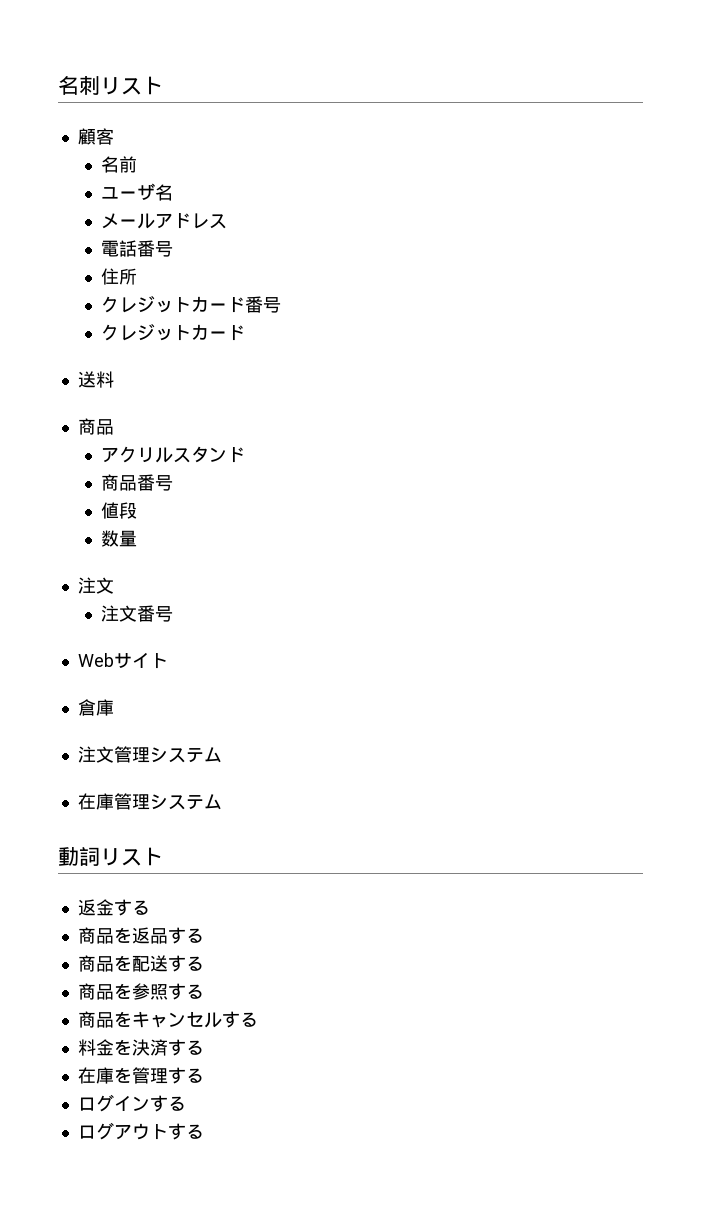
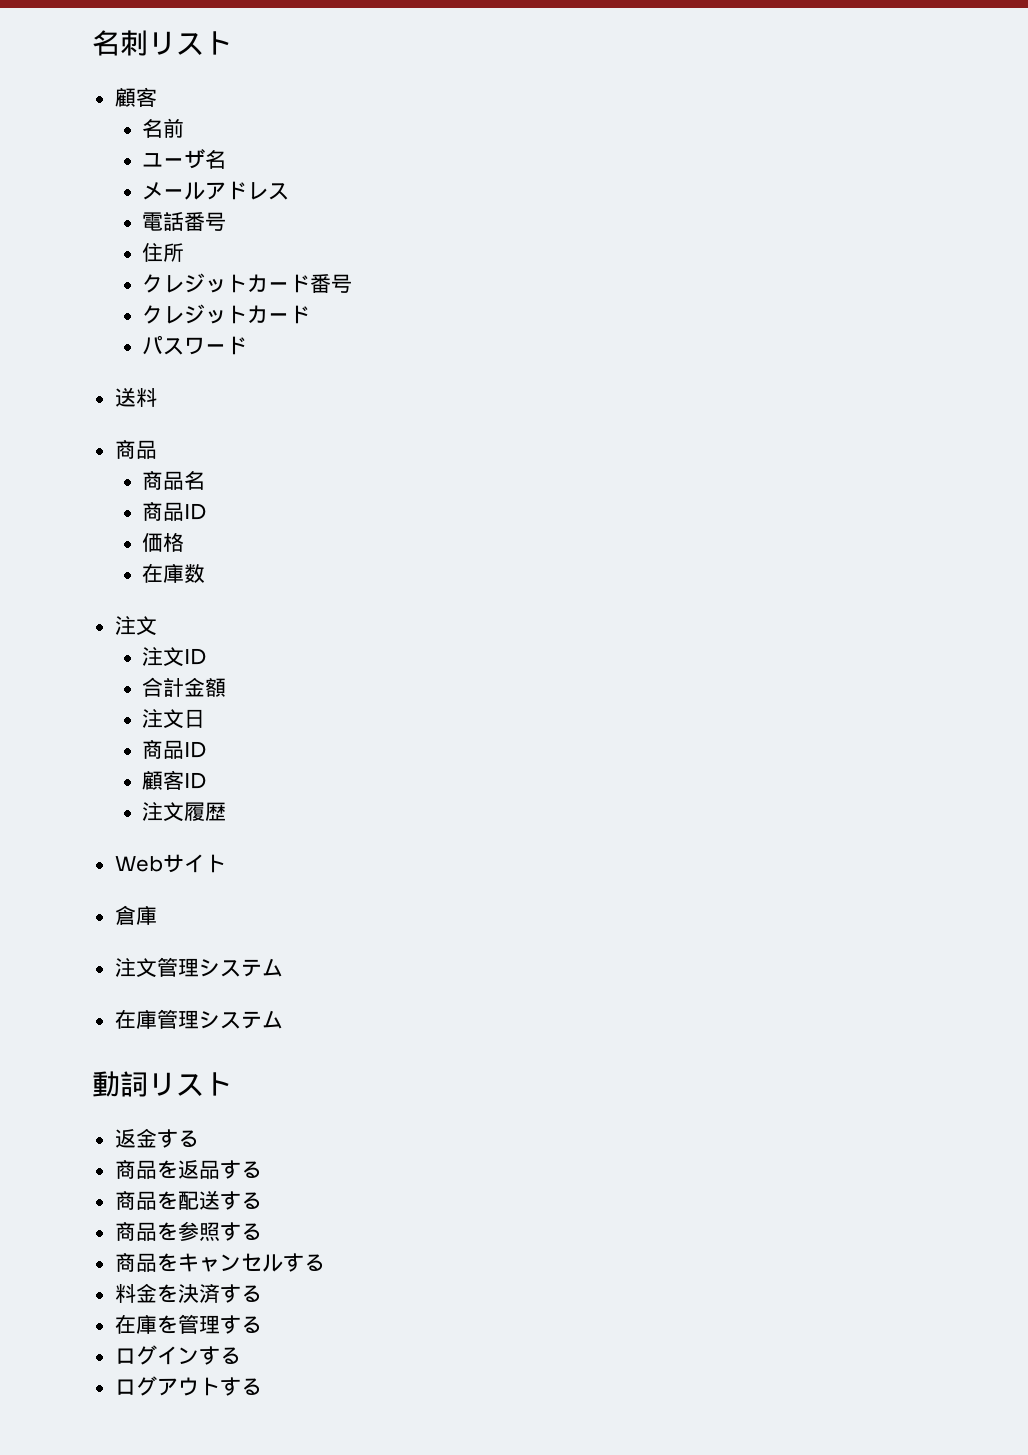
+ パスワード
- アクリルスタンド
- 商品番号
- 値段
- 数量
+ 商品名
+ 商品ID
+ 価格
+ 在庫数
- 注文番号
+ 注文ID
+ 合計金額
+ 注文日
+ 商品ID
+ 顧客ID
+ 注文履歴

